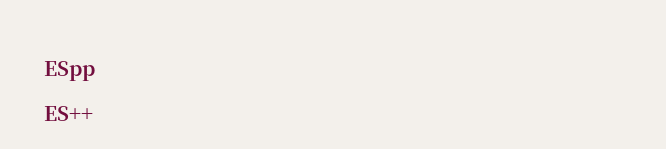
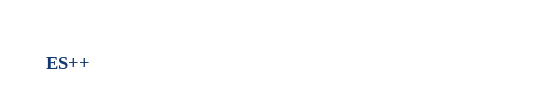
- ESpp

